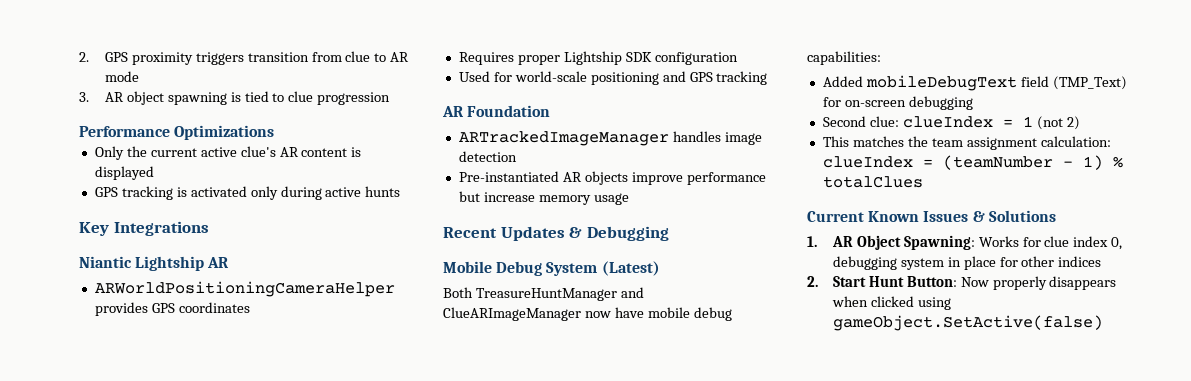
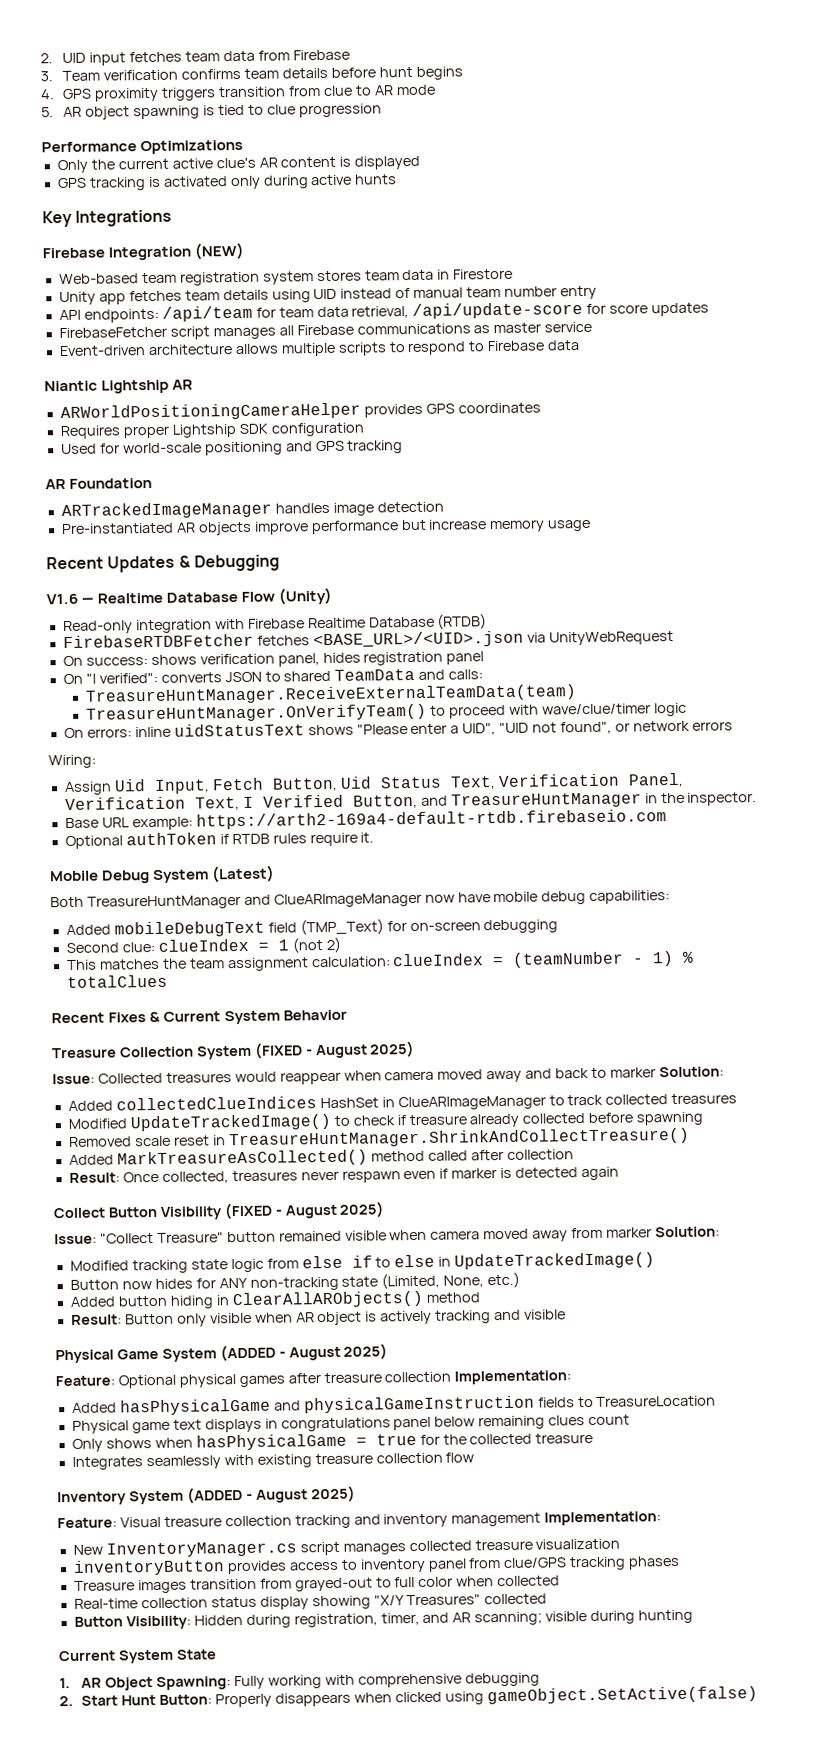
- 2. GPS proximity triggers transition from clue to AR mode
+ 2. UID input fetches team data from Firebase
+ 3. Team verification confirms team details before hunt begins
+ 4. GPS proximity triggers transition from clue to AR mode
- 3. AR object spawning is tied to clue progression
+ 5. AR object spawning is tied to clue progression
+ Firebase Integration (NEW)
+ Web-based team registration system stores team data in Firestore
+ Unity app fetches team details using UID instead of manual team number entry
+ API endpoints: /api/team for team data retrieval, /api/update-score for score updates
+ FirebaseFetcher script manages all Firebase communications as master service
+ Event-driven architecture allows multiple scripts to respond to Firebase data
+ V1.6 — Realtime Database Flow (Unity)
+ Read-only integration with Firebase Realtime Database (RTDB)
+ FirebaseRTDBFetcher fetches <BASE_URL>/<UID>.json via UnityWebRequest
+ On success: shows verification panel, hides registration panel
+ On "I verified": converts JSON to shared TeamData and calls:
+ TreasureHuntManager.ReceiveExternalTeamData(team)
+ TreasureHuntManager.OnVerifyTeam() to proceed with wave/clue/timer logic
+ On errors: inline uidStatusText shows "Please enter a UID", "UID not found", or network errors
+ Wiring:
+ Assign Uid Input, Fetch Button, Uid Status Text, Verification Panel, Verification Text, I Verified Button, and TreasureHuntManager in the inspector.
+ Base URL example: https://arth2-169a4-default-rtdb.firebaseio.com
+ Optional authToken if RTDB rules require it.
- Current Known Issues & Solutions
- 1. AR Object Spawning: Works for clue index 0, debugging system in place for other indices
+ Recent Fixes & Current System Behavior
+ Treasure Collection System (FIXED - August 2025)
+ Issue: Collected treasures would reappear when camera moved away and back to marker Solution:
+ Added collectedClueIndices HashSet in ClueARImageManager to track collected treasures
+ Modified UpdateTrackedImage() to check if treasure already collected before spawning
+ Removed scale reset in TreasureHuntManager.ShrinkAndCollectTreasure()
+ Added MarkTreasureAsCollected() method called after collection
+ Result: Once collected, treasures never respawn even if marker is detected again
+ Collect Button Visibility (FIXED - August 2025)
+ Issue: "Collect Treasure" button remained visible when camera moved away from marker Solution:
+ Modified tracking state logic from else if to else in UpdateTrackedImage()
+ Button now hides for ANY non-tracking state (Limited, None, etc.)
+ Added button hiding in ClearAllARObjects() method
+ Result: Button only visible when AR object is actively tracking and visible
+ Physical Game System (ADDED - August 2025)
+ Feature: Optional physical games after treasure collection Implementation:
+ Added hasPhysicalGame and physicalGameInstruction fields to TreasureLocation
+ Physical game text displays in congratulations panel below remaining clues count
+ Only shows when hasPhysicalGame = true for the collected treasure
+ Integrates seamlessly with existing treasure collection flow
+ Inventory System (ADDED - August 2025)
+ Feature: Visual treasure collection tracking and inventory management Implementation:
+ New InventoryManager.cs script manages collected treasure visualization
+ inventoryButton provides access to inventory panel from clue/GPS tracking phases
+ Treasure images transition from grayed-out to full color when collected
+ Real-time collection status display showing "X/Y Treasures" collected
+ Button Visibility: Hidden during registration, timer, and AR scanning; visible during hunting
+ Current System State
+ 1. AR Object Spawning: Fully working with comprehensive debugging
- 2. Start Hunt Button: Now properly disappears when clicked using gameObject.SetActive(false)
+ 2. Start Hunt Button: Properly disappears when clicked using gameObject.SetActive(false)

